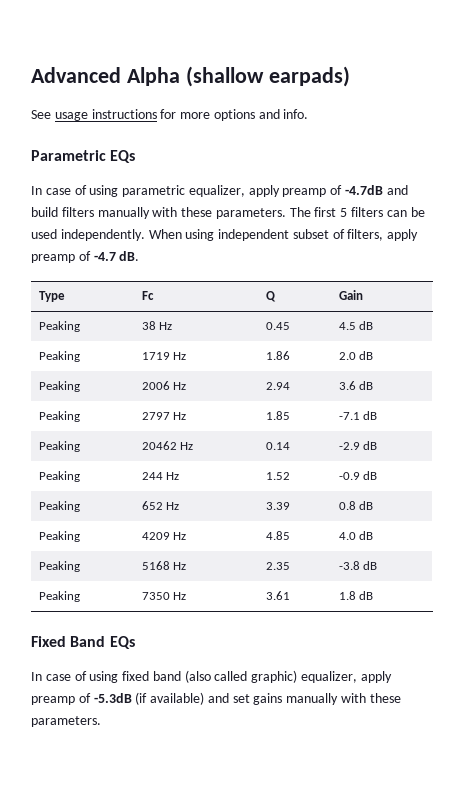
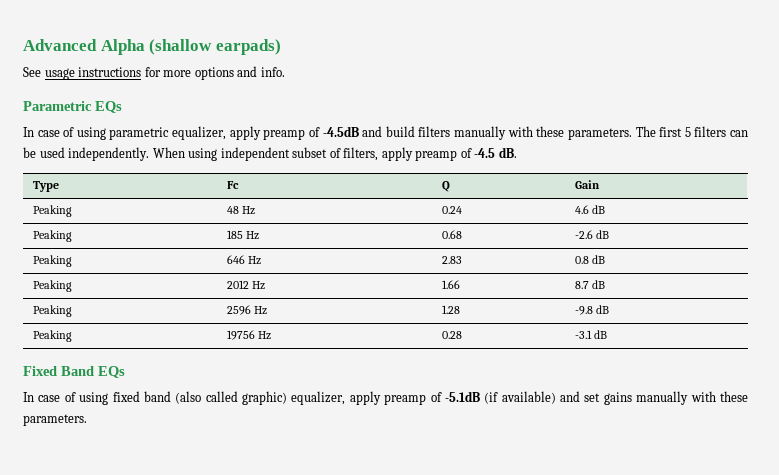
- In case of using parametric equalizer, apply preamp of -4.7dB and build filters manually with these parameters.
+ In case of using parametric equalizer, apply preamp of -4.5dB and build filters manually with these parameters.
- When using independent subset of filters, apply preamp of -4.7 dB.
+ When using independent subset of filters, apply preamp of -4.5 dB.
- Peaking | 38 Hz | 0.45 | 4.5 dB
- Peaking | 1719 Hz | 1.86 | 2.0 dB
- Peaking | 2006 Hz | 2.94 | 3.6 dB
- Peaking | 2797 Hz | 1.85 | -7.1 dB
- Peaking | 20462 Hz | 0.14 | -2.9 dB
- Peaking | 244 Hz | 1.52 | -0.9 dB
- Peaking | 652 Hz | 3.39 | 0.8 dB
+ Peaking | 48 Hz | 0.24 | 4.6 dB
+ Peaking | 185 Hz | 0.68 | -2.6 dB
+ Peaking | 646 Hz | 2.83 | 0.8 dB
- Peaking | 4209 Hz | 4.85 | 4.0 dB
- Peaking | 5168 Hz | 2.35 | -3.8 dB
- Peaking | 7350 Hz | 3.61 | 1.8 dB
+ Peaking | 2012 Hz | 1.66 | 8.7 dB
+ Peaking | 2596 Hz | 1.28 | -9.8 dB
+ Peaking | 19756 Hz | 0.28 | -3.1 dB
- In case of using fixed band (also called graphic) equalizer, apply preamp of -5.3dB (if available) and set gains manually with these parameters.
+ In case of using fixed band (also called graphic) equalizer, apply preamp of -5.1dB (if available) and set gains manually with these parameters.

